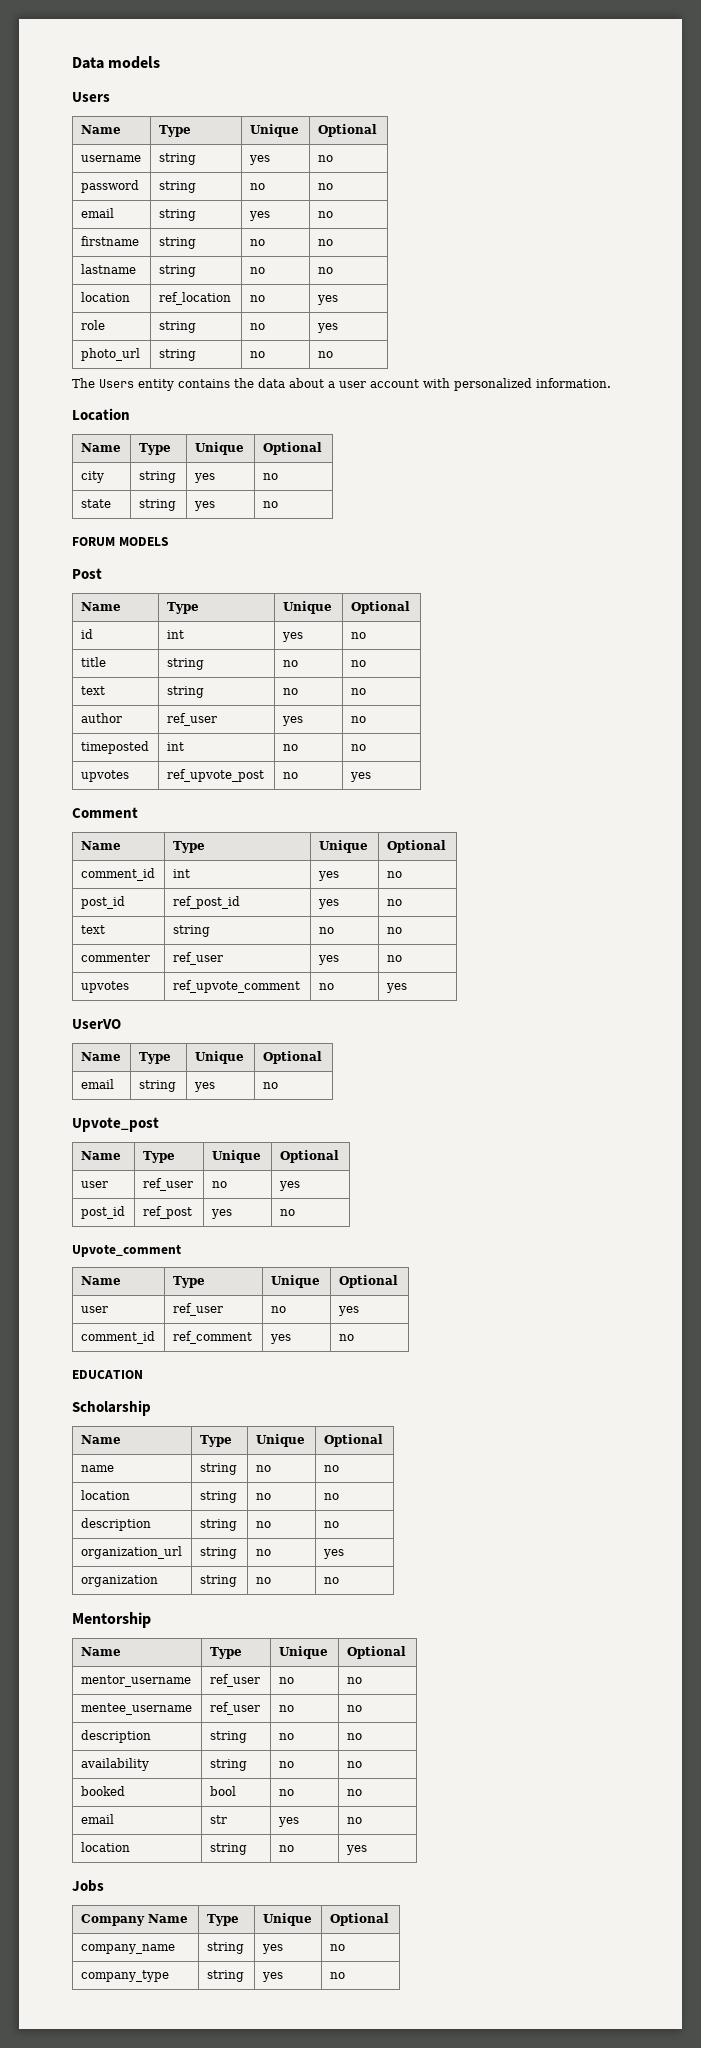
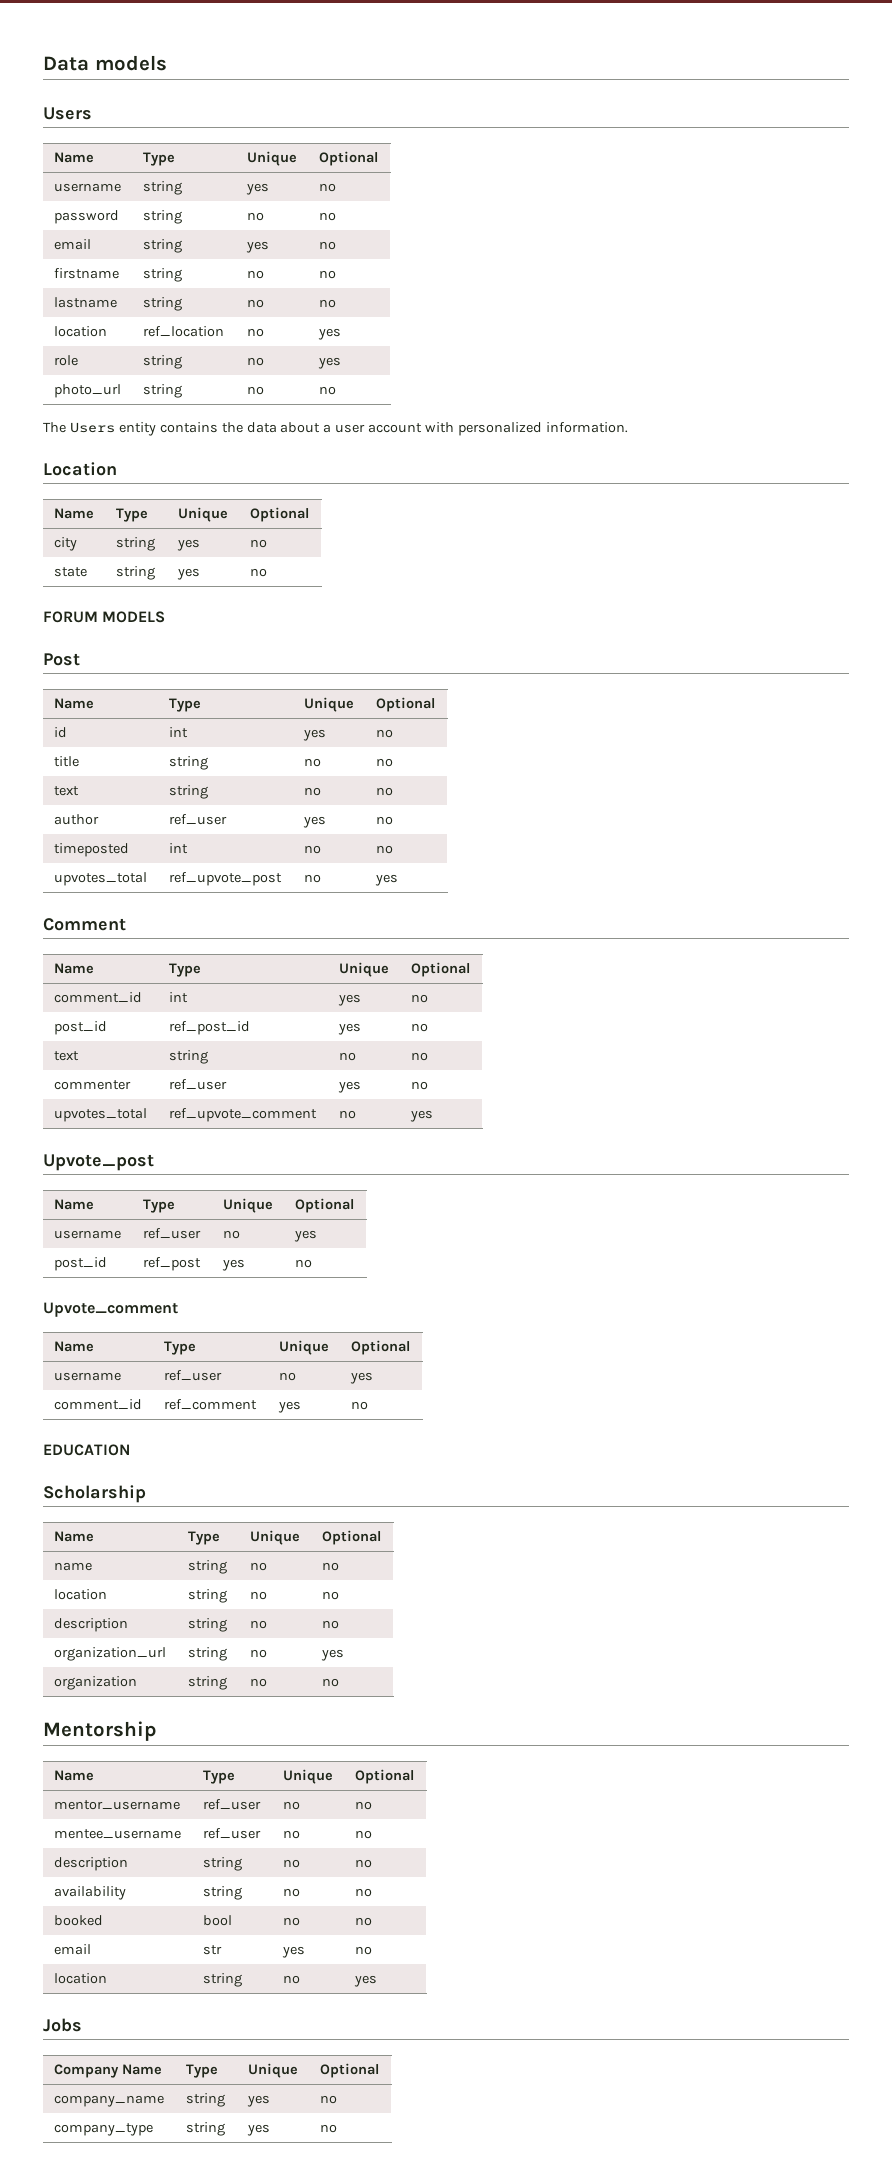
- upvotes | ref_upvote_post | no | yes
+ upvotes_total | ref_upvote_post | no | yes
- upvotes | ref_upvote_comment | no | yes
+ upvotes_total | ref_upvote_comment | no | yes
- UserVO
- Name | Type | Unique | Optional
- email | string | yes | no
  Upvote_post
  Name | Type | Unique | Optional
- user | ref_user | no | yes
+ username | ref_user | no | yes
  Upvote_comment
  Name | Type | Unique | Optional
- user | ref_user | no | yes
+ username | ref_user | no | yes

